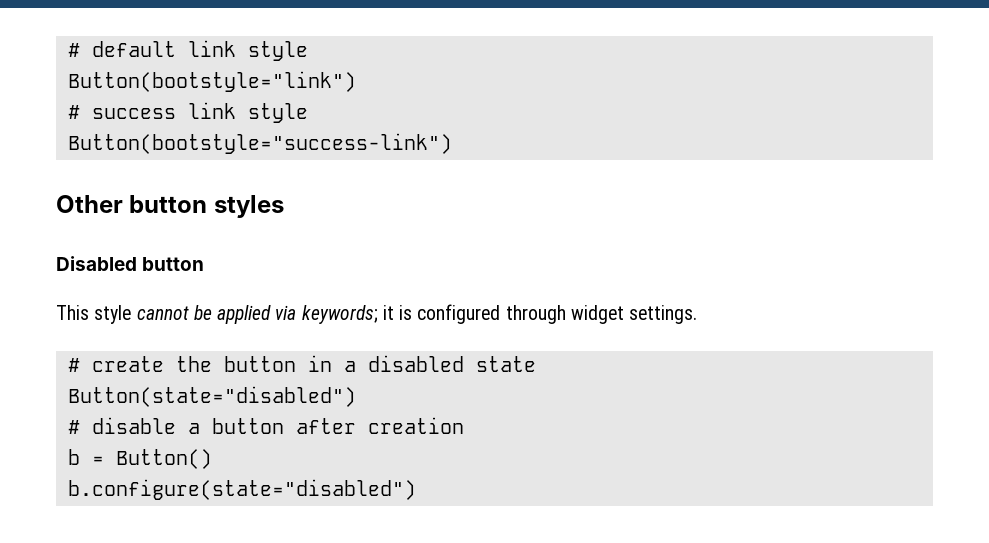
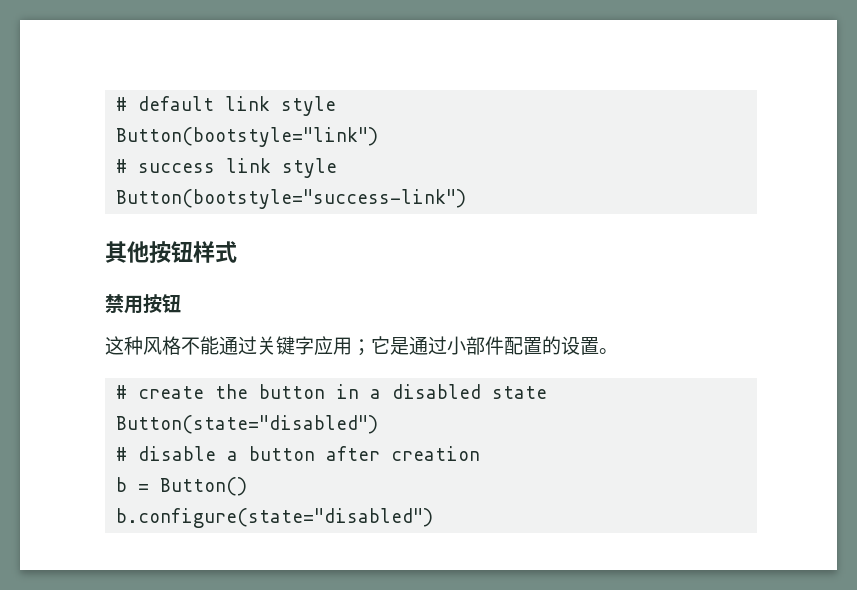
- Other button styles
- Disabled button
- This style cannot be applied via keywords; it is configured through widget settings.
+ 其他按钮样式
+ 禁用按钮
+ 这种风格不能通过关键字应用；它是通过小部件配置的设置。

